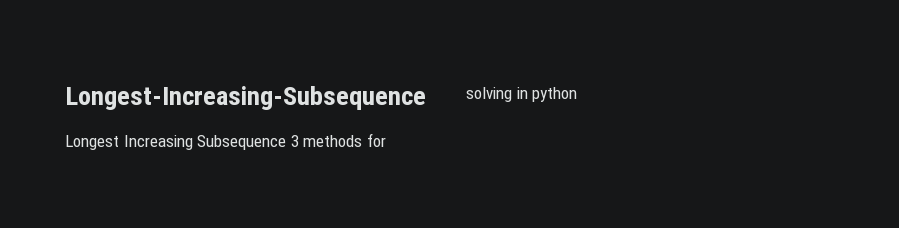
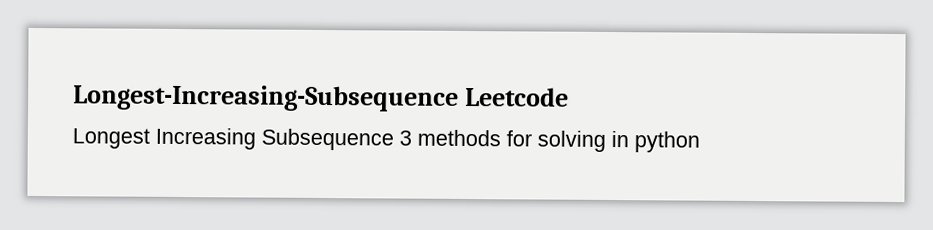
- Longest-Increasing-Subsequence
+ Longest-Increasing-Subsequence Leetcode

